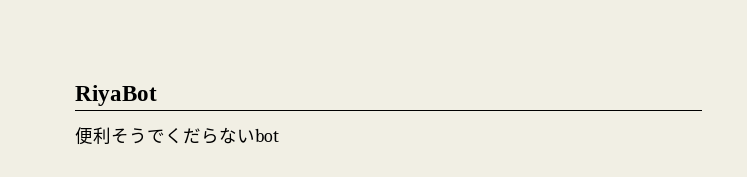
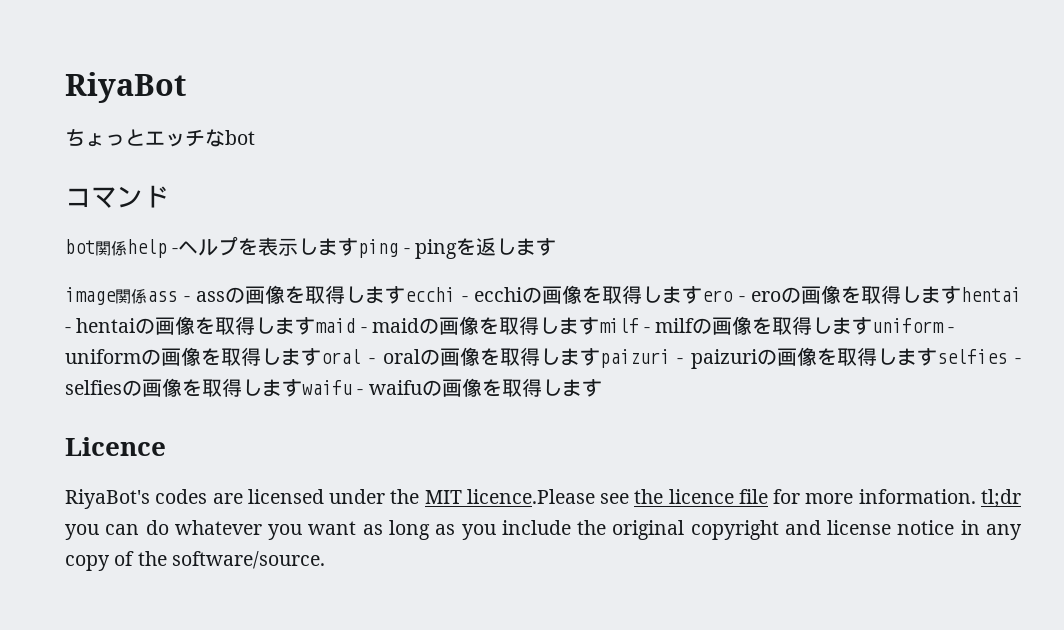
- 便利そうでくだらないbot
+ ちょっとエッチなbot
+ コマンド
+ bot関係help -ヘルプを表示しますping - pingを返します
+ image関係ass - assの画像を取得しますecchi - ecchiの画像を取得しますero - eroの画像を取得しますhentai - hentaiの画像を取得しますmaid - maidの画像を取得しますmilf - milfの画像を取得しますuniform - uniformの画像を取得しますoral - oralの画像を取得しますpaizuri - paizuriの画像を取得しますselfies - selfiesの画像を取得しますwaifu - waifuの画像を取得します
+ Licence
+ RiyaBot's codes are licensed under the MIT licence.Please see the licence file for more information. tl;dr you can do whatever you want as long as you include the original copyright and license notice in any copy of the software/source.

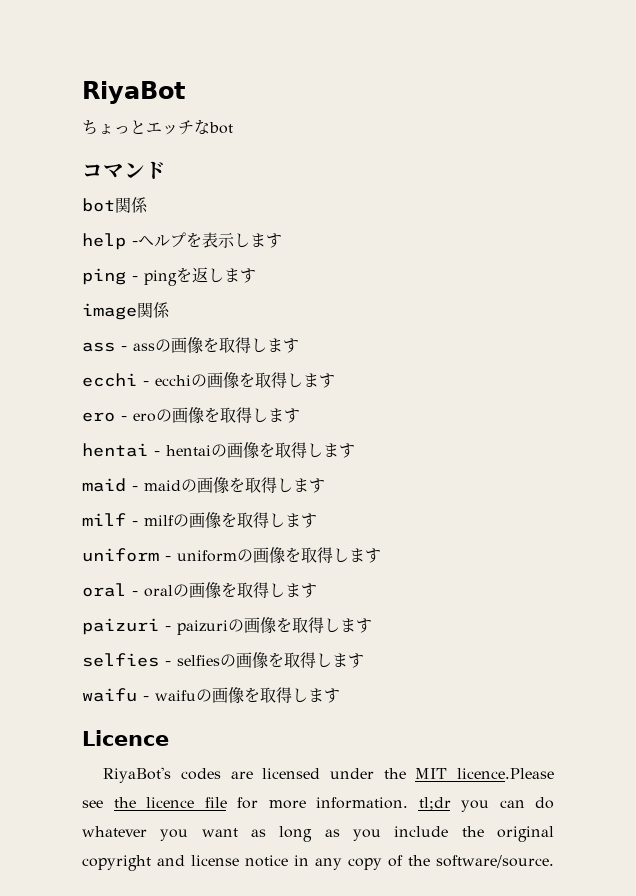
- bot関係help -ヘルプを表示しますping - pingを返します
+ bot関係
+ help -ヘルプを表示します
+ ping - pingを返します
- image関係ass - assの画像を取得しますecchi - ecchiの画像を取得しますero - eroの画像を取得しますhentai - hentaiの画像を取得しますmaid - maidの画像を取得しますmilf - milfの画像を取得しますuniform - uniformの画像を取得しますoral - oralの画像を取得しますpaizuri - paizuriの画像を取得しますselfies - selfiesの画像を取得しますwaifu - waifuの画像を取得します
+ image関係
+ ass - assの画像を取得します
+ ecchi - ecchiの画像を取得します
+ ero - eroの画像を取得します
+ hentai - hentaiの画像を取得します
+ maid - maidの画像を取得します
+ milf - milfの画像を取得します
+ uniform - uniformの画像を取得します
+ oral - oralの画像を取得します
+ paizuri - paizuriの画像を取得します
+ selfies - selfiesの画像を取得します
+ waifu - waifuの画像を取得します

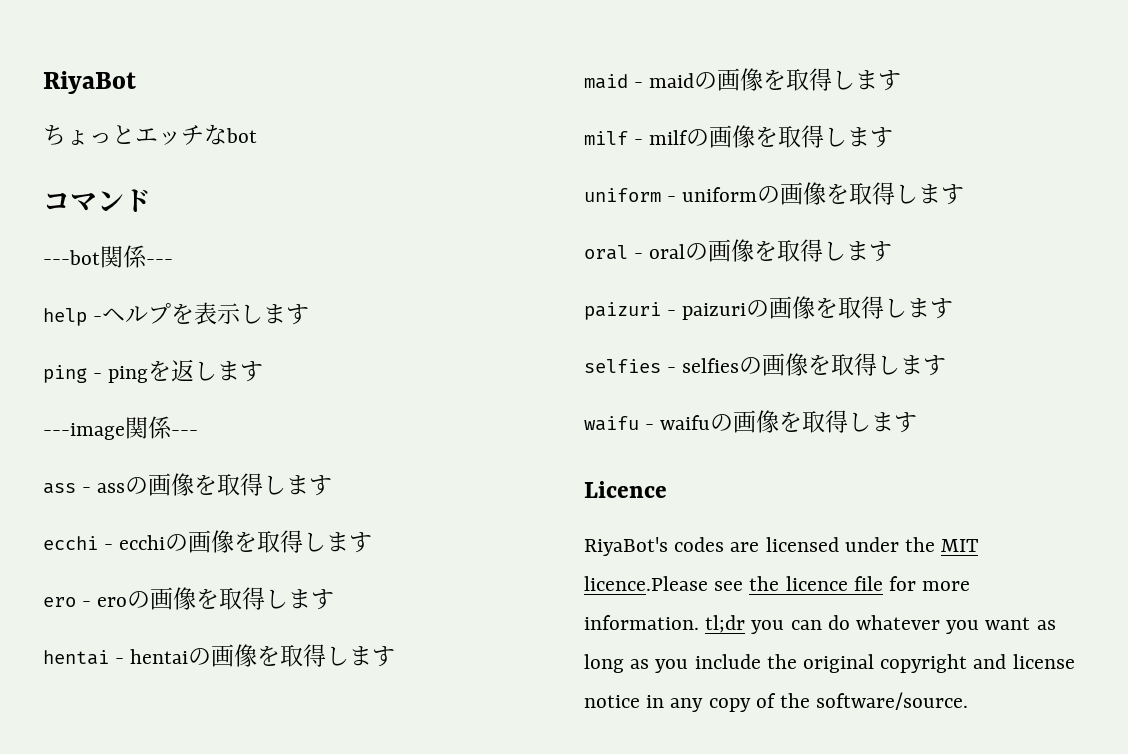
- bot関係
+ ---bot関係---
- image関係
+ ---image関係---

